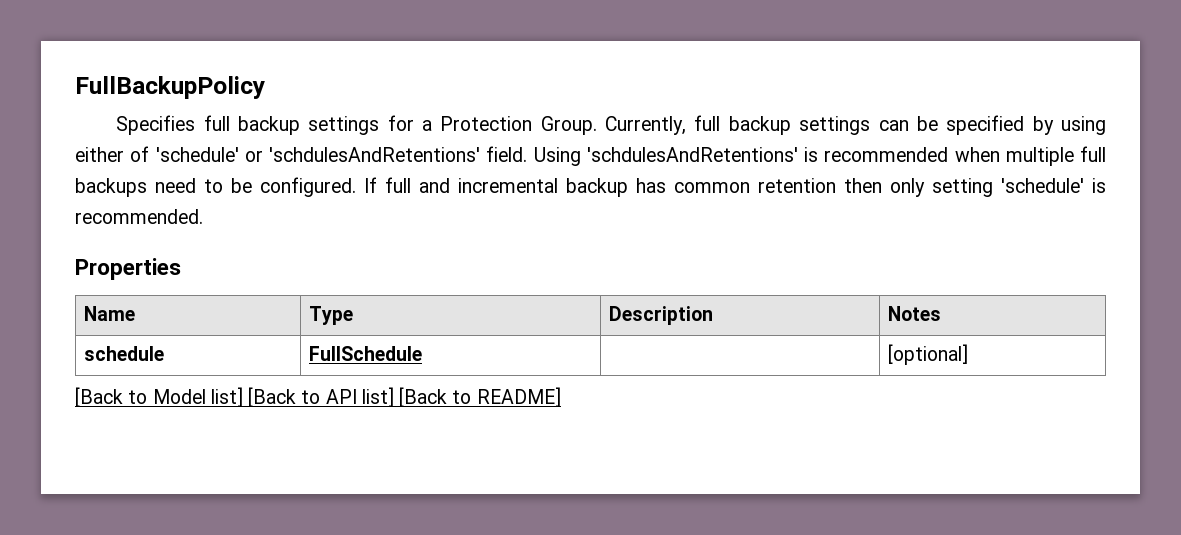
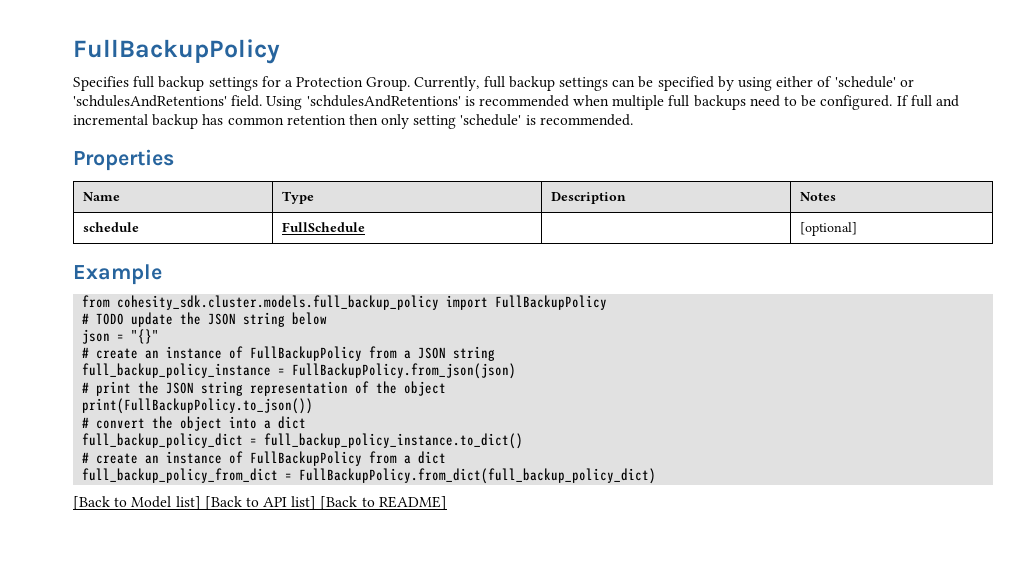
+ Example
+ from cohesity_sdk.cluster.models.full_backup_policy import FullBackupPolicy
+ # TODO update the JSON string below
+ json = "{}"
+ # create an instance of FullBackupPolicy from a JSON string
+ full_backup_policy_instance = FullBackupPolicy.from_json(json)
+ # print the JSON string representation of the object
+ print(FullBackupPolicy.to_json())
+ # convert the object into a dict
+ full_backup_policy_dict = full_backup_policy_instance.to_dict()
+ # create an instance of FullBackupPolicy from a dict
+ full_backup_policy_from_dict = FullBackupPolicy.from_dict(full_backup_policy_dict)

